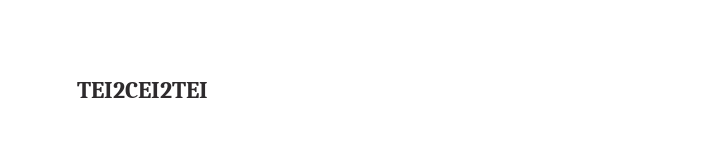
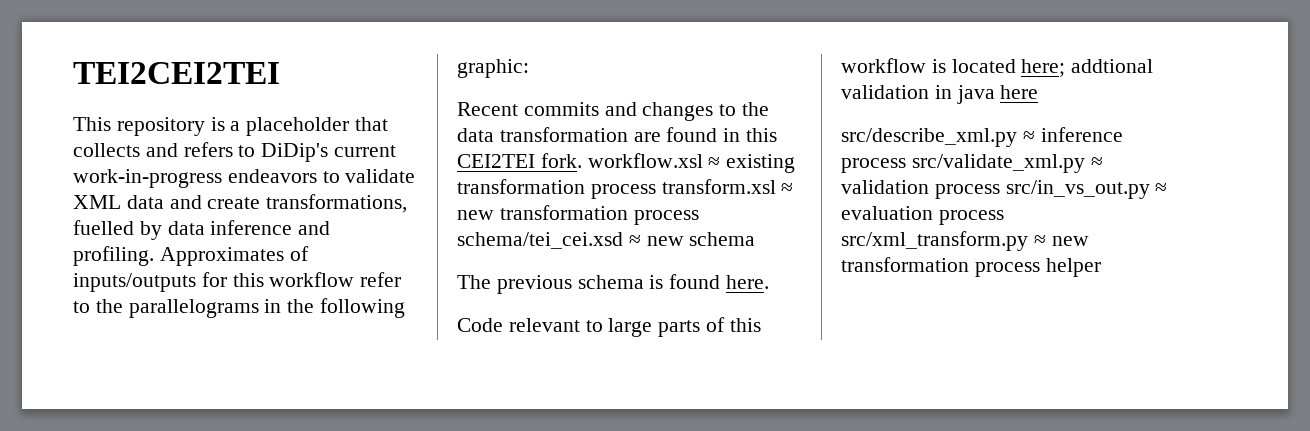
+ This repository is a placeholder that collects and refers to DiDip's current work-in-progress endeavors to validate XML data and create transformations, fuelled by data inference and profiling. Approximates of inputs/outputs for this workflow refer to the parallelograms in the following graphic:
+ Recent commits and changes to the data transformation are found in this CEI2TEI fork. workflow.xsl ≈ existing transformation process transform.xsl ≈ new transformation process schema/tei_cei.xsd ≈ new schema
+ The previous schema is found here.
+ Code relevant to large parts of this workflow is located here; addtional validation in java here
+ src/describe_xml.py ≈ inference process src/validate_xml.py ≈ validation process src/in_vs_out.py ≈ evaluation process src/xml_transform.py ≈ new transformation process helper

